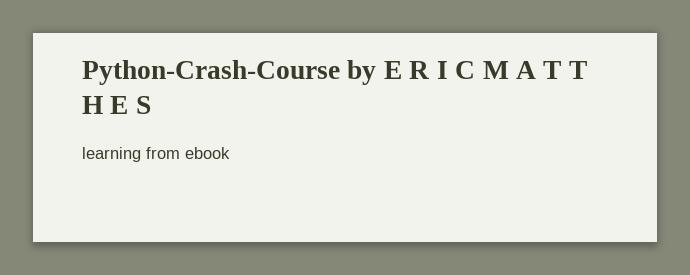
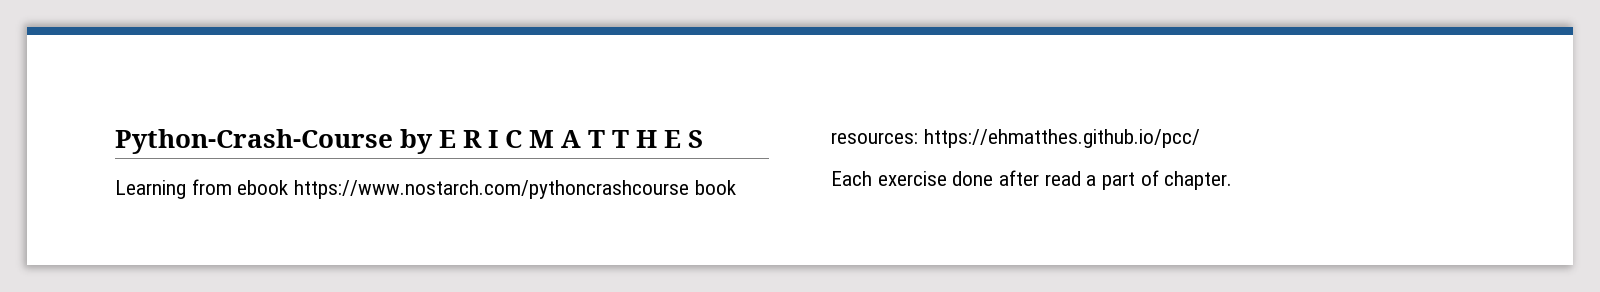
- learning from ebook
+ Learning from ebook https://www.nostarch.com/pythoncrashcourse book resources: https://ehmatthes.github.io/pcc/
+ Each exercise done after read a part of chapter.

